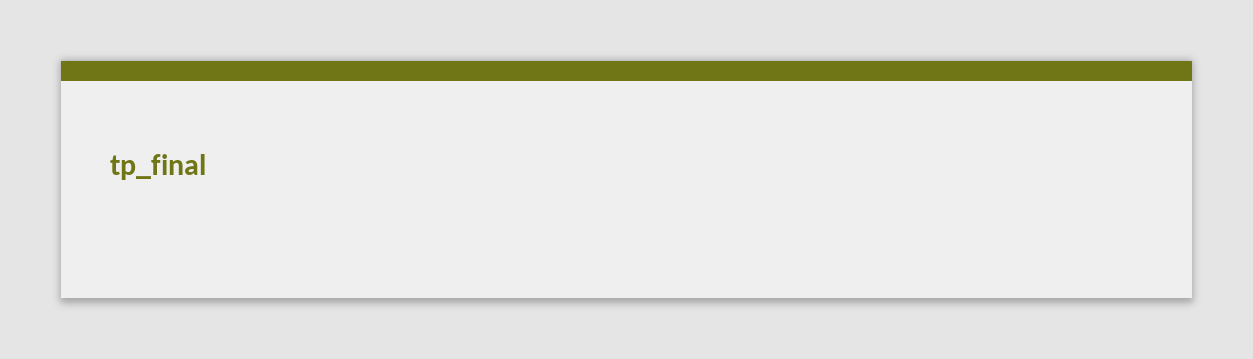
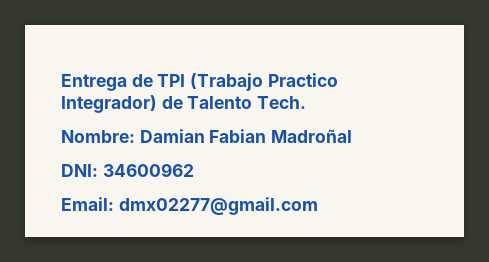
- tp_final
+ Entrega de TPI (Trabajo Practico Integrador) de Talento Tech.
+ Nombre: Damian Fabian Madroñal
+ DNI: 34600962
+ Email: dmx02277@gmail.com

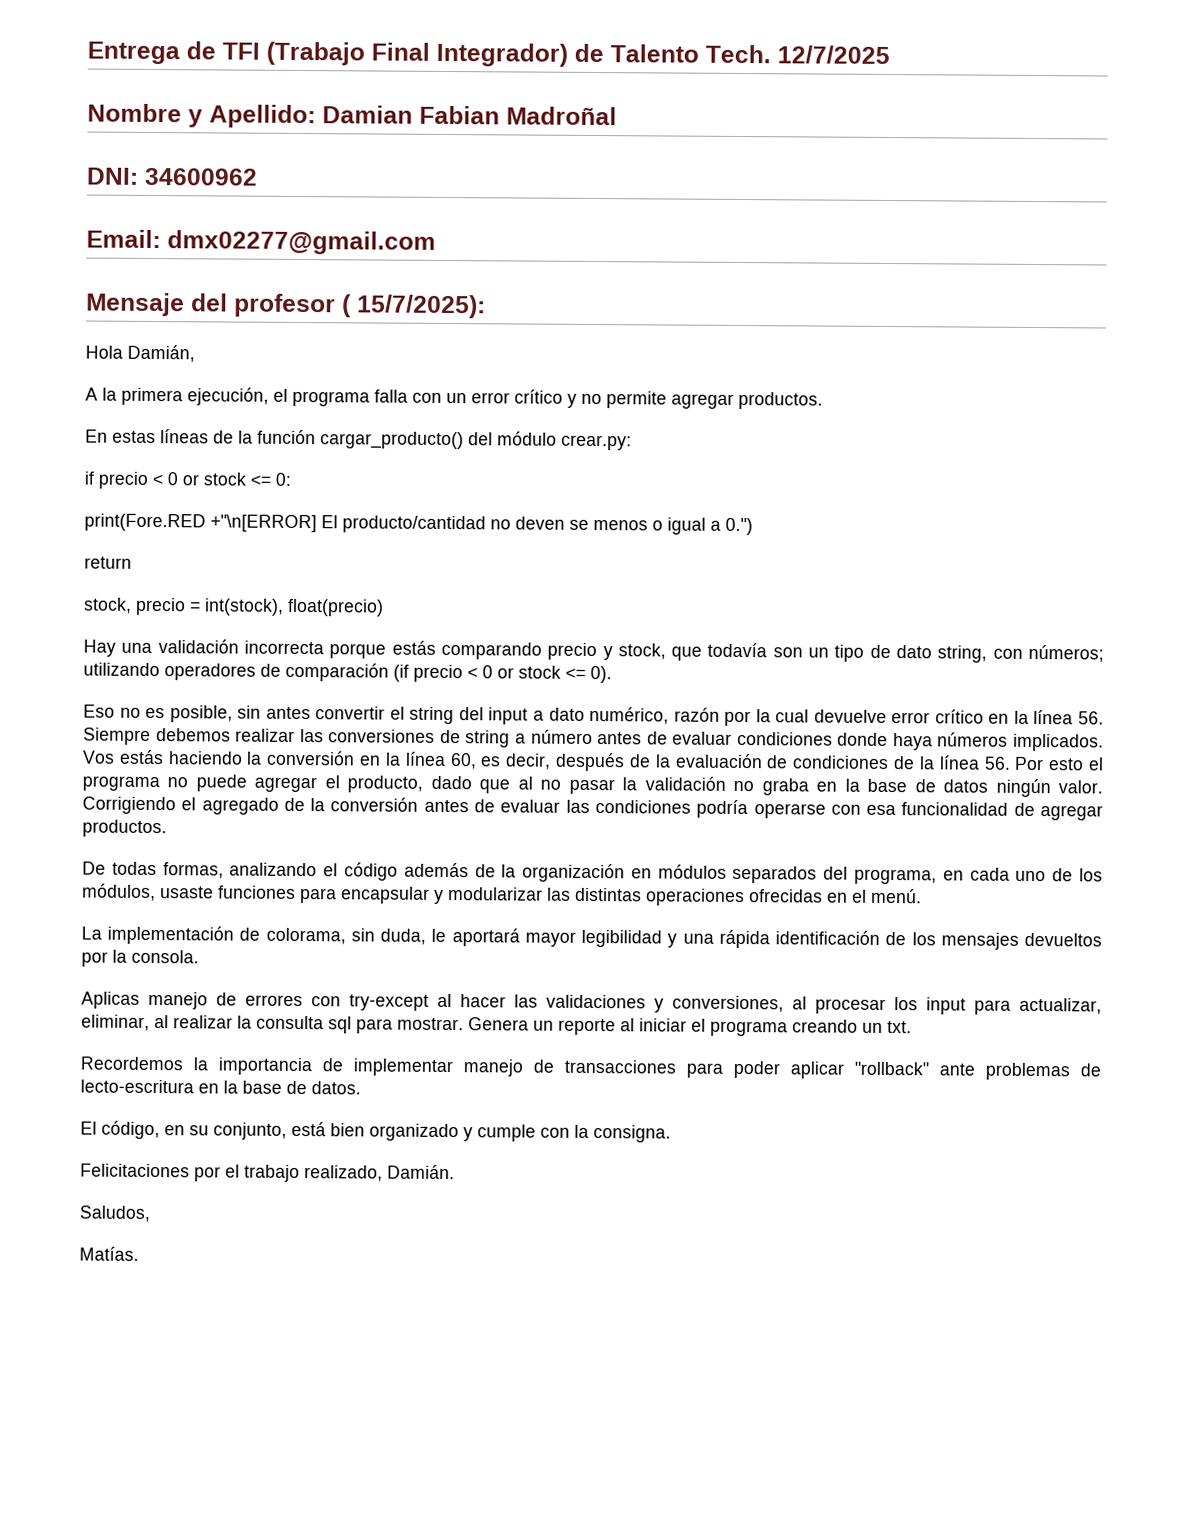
- Entrega de TPI (Trabajo Practico Integrador) de Talento Tech.
- Nombre: Damian Fabian Madroñal
+ Entrega de TFI (Trabajo Final Integrador) de Talento Tech. 12/7/2025
+ Nombre y Apellido: Damian Fabian Madroñal
+ Mensaje del profesor ( 15/7/2025):
+ Hola Damián,
+ A la primera ejecución, el programa falla con un error crítico y no permite agregar productos.
+ En estas líneas de la función cargar_producto() del módulo crear.py:
+ if precio < 0 or stock <= 0:
+ print(Fore.RED +"\n[ERROR] El producto/cantidad no deven se menos o igual a 0.")
+ return
+ stock, precio = int(stock), float(precio)
+ Hay una validación incorrecta porque estás comparando precio y stock, que todavía son un tipo de dato string, con números; utilizando operadores de comparación (if precio < 0 or stock <= 0).
+ Eso no es posible, sin antes convertir el string del input a dato numérico, razón por la cual devuelve error crítico en la línea 56. Siempre debemos realizar las conversiones de string a número antes de evaluar condiciones donde haya números implicados. Vos estás haciendo la conversión en la línea 60, es decir, después de la evaluación de condiciones de la línea 56. Por esto el programa no puede agregar el producto, dado que al no pasar la validación no graba en la base de datos ningún valor. Corrigiendo el agregado de la conversión antes de evaluar las condiciones podría operarse con esa funcionalidad de agregar productos.
+ De todas formas, analizando el código además de la organización en módulos separados del programa, en cada uno de los módulos, usaste funciones para encapsular y modularizar las distintas operaciones ofrecidas en el menú.
+ La implementación de colorama, sin duda, le aportará mayor legibilidad y una rápida identificación de los mensajes devueltos por la consola.
+ Aplicas manejo de errores con try-except al hacer las validaciones y conversiones, al procesar los input para actualizar, eliminar, al realizar la consulta sql para mostrar. Genera un reporte al iniciar el programa creando un txt.
+ Recordemos la importancia de implementar manejo de transacciones para poder aplicar "rollback" ante problemas de lecto-escritura en la base de datos.
+ El código, en su conjunto, está bien organizado y cumple con la consigna.
+ Felicitaciones por el trabajo realizado, Damián.
+ Saludos,
+ Matías.

